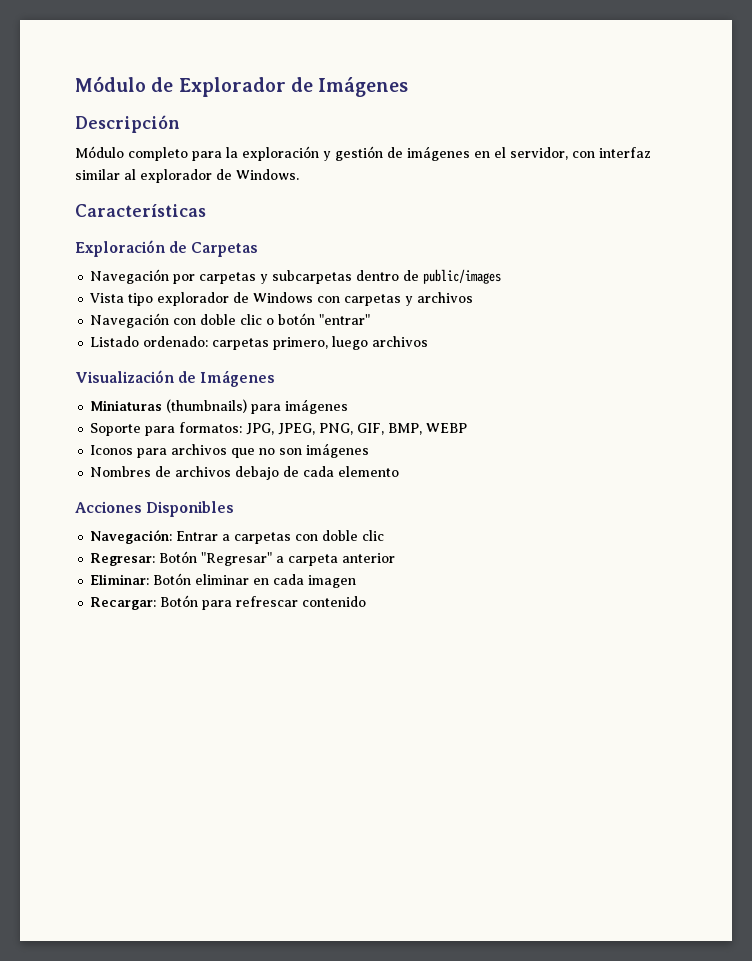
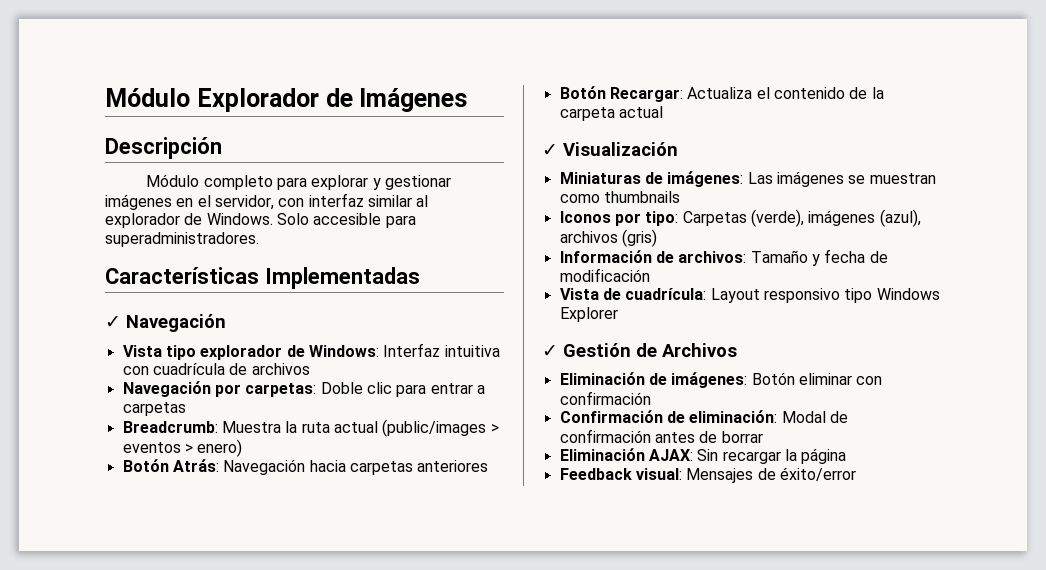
- Módulo de Explorador de Imágenes
+ Módulo Explorador de Imágenes
- Módulo completo para la exploración y gestión de imágenes en el servidor, con interfaz similar al explorador de Windows.
- Características
- Exploración de Carpetas
- Navegación por carpetas y subcarpetas dentro de public/images
- Vista tipo explorador de Windows con carpetas y archivos
- Navegación con doble clic o botón "entrar"
- Listado ordenado: carpetas primero, luego archivos
- Visualización de Imágenes
+ Módulo completo para explorar y gestionar imágenes en el servidor, con interfaz similar al explorador de Windows. Solo accesible para superadministradores.
+ Características Implementadas
+ ✓ Navegación
+ Vista tipo explorador de Windows: Interfaz intuitiva con cuadrícula de archivos
+ Navegación por carpetas: Doble clic para entrar a carpetas
+ Breadcrumb: Muestra la ruta actual (public/images > eventos > enero)
+ Botón Atrás: Navegación hacia carpetas anteriores
+ Botón Recargar: Actualiza el contenido de la carpeta actual
+ ✓ Visualización
- Miniaturas (thumbnails) para imágenes
- Soporte para formatos: JPG, JPEG, PNG, GIF, BMP, WEBP
- Iconos para archivos que no son imágenes
- Nombres de archivos debajo de cada elemento
- Acciones Disponibles
- Navegación: Entrar a carpetas con doble clic
- Regresar: Botón "Regresar" a carpeta anterior
- Eliminar: Botón eliminar en cada imagen
- Recargar: Botón para refrescar contenido
+ Miniaturas de imágenes: Las imágenes se muestran como thumbnails
+ Iconos por tipo: Carpetas (verde), imágenes (azul), archivos (gris)
+ Información de archivos: Tamaño y fecha de modificación
+ Vista de cuadrícula: Layout responsivo tipo Windows Explorer
+ ✓ Gestión de Archivos
+ Eliminación de imágenes: Botón eliminar con confirmación
+ Confirmación de eliminación: Modal de confirmación antes de borrar
+ Eliminación AJAX: Sin recargar la página
+ Feedback visual: Mensajes de éxito/error

